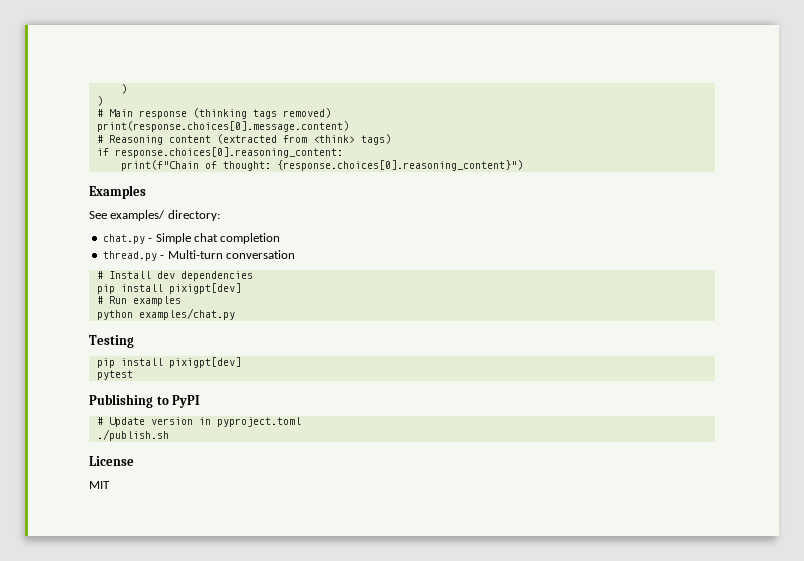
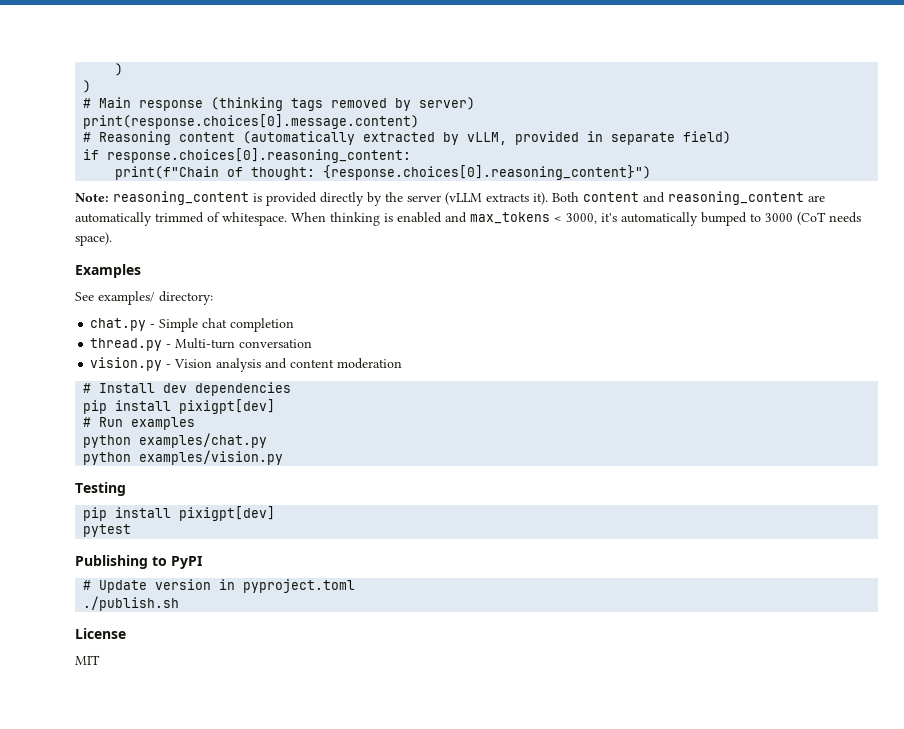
- # Main response (thinking tags removed)
+ # Main response (thinking tags removed by server)
- # Reasoning content (extracted from <think> tags)
+ # Reasoning content (automatically extracted by vLLM, provided in separate field)
+ Note: reasoning_content is provided directly by the server (vLLM extracts it). Both content and reasoning_content are automatically trimmed of whitespace. When thinking is enabled and max_tokens < 3000, it's automatically bumped to 3000 (CoT needs space).
+ vision.py - Vision analysis and content moderation
+ python examples/vision.py

